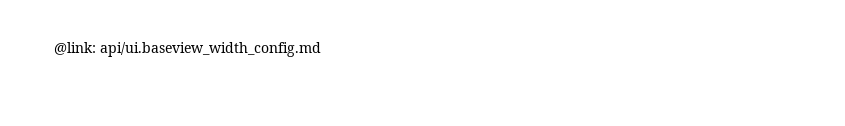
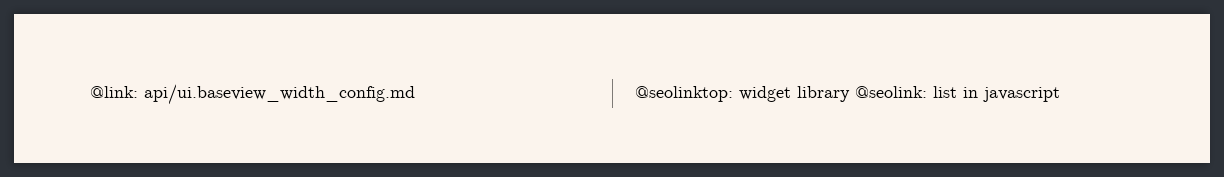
+ @seolinktop: widget library @seolink: list in javascript

